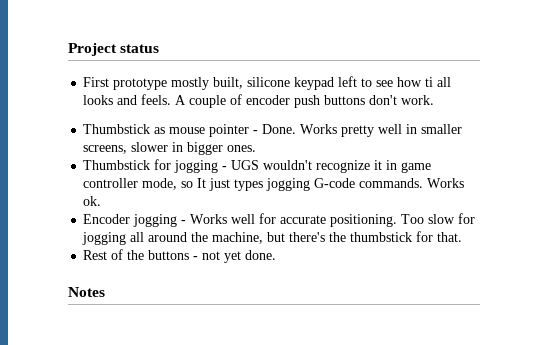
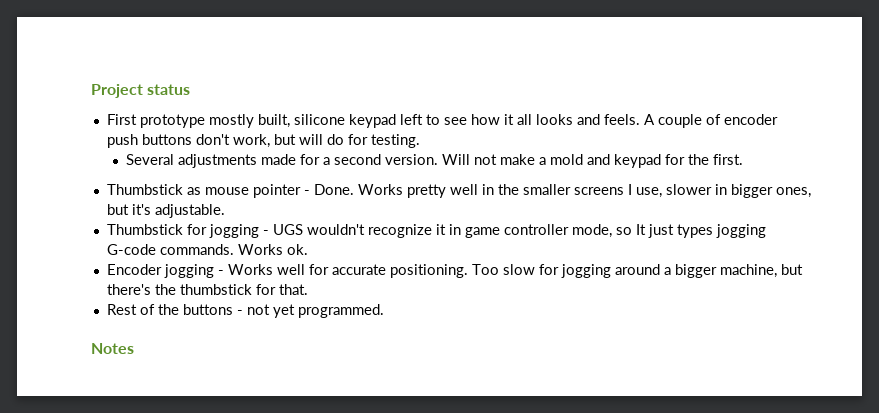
- First prototype mostly built, silicone keypad left to see how ti all looks and feels.
+ First prototype mostly built, silicone keypad left to see how it all looks and feels.
- A couple of encoder push buttons don't work.
+ A couple of encoder push buttons don't work, but will do for testing.
+ Several adjustments made for a second version. Will not make a mold and keypad for the first.
- Works pretty well in smaller screens, slower in bigger ones.
+ Works pretty well in the smaller screens I use, slower in bigger ones, but it's adjustable.
- Too slow for jogging all around the machine, but there's the thumbstick for that.
+ Too slow for jogging around a bigger machine, but there's the thumbstick for that.
- Rest of the buttons - not yet done.
+ Rest of the buttons - not yet programmed.

